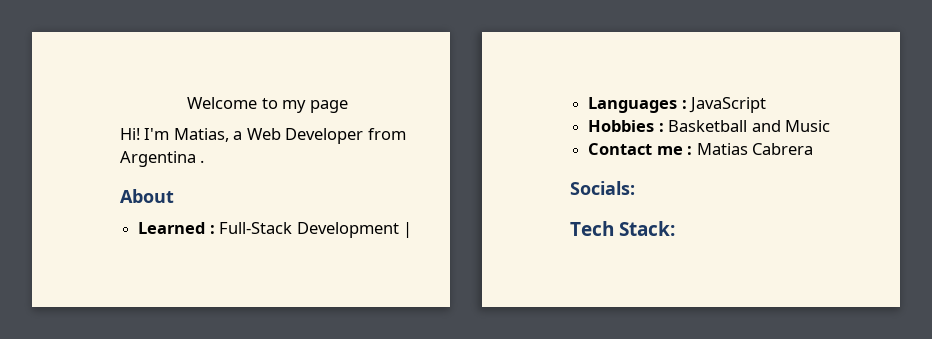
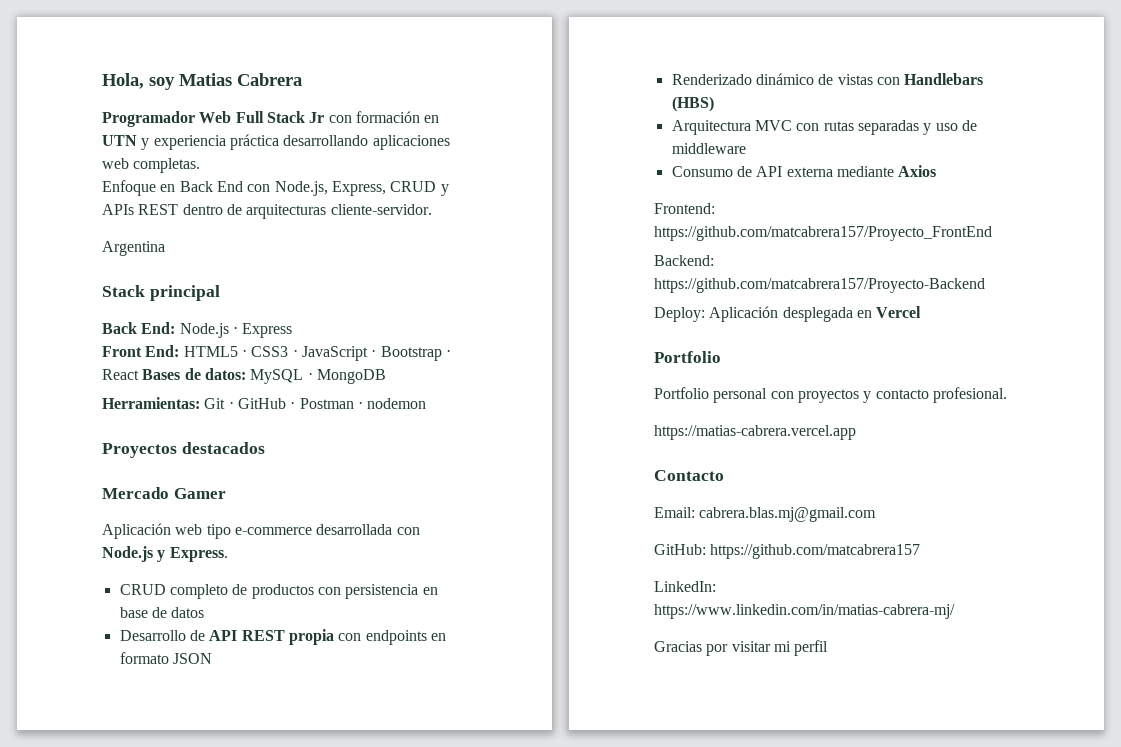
- Welcome to my page
- Hi! I'm Matias, a Web Developer from Argentina .
- About
- Learned : Full-Stack Development |
- Languages : JavaScript
- Hobbies : Basketball and Music
- Contact me : Matias Cabrera
- Socials:
- Tech Stack:
+ Hola, soy Matias Cabrera
+ Programador Web Full Stack Jr con formación en UTN y experiencia práctica desarrollando aplicaciones web completas.
+ Enfoque en Back End con Node.js, Express, CRUD y APIs REST dentro de arquitecturas cliente-servidor.
+ Argentina
+ Stack principal
+ Back End: Node.js · Express
+ Front End: HTML5 · CSS3 · JavaScript · Bootstrap · React Bases de datos: MySQL · MongoDB
+ Herramientas: Git · GitHub · Postman · nodemon
+ Proyectos destacados
+ Mercado Gamer
+ Aplicación web tipo e-commerce desarrollada con Node.js y Express.
+ CRUD completo de productos con persistencia en base de datos
+ Desarrollo de API REST propia con endpoints en formato JSON
+ Renderizado dinámico de vistas con Handlebars (HBS)
+ Arquitectura MVC con rutas separadas y uso de middleware
+ Consumo de API externa mediante Axios
+ Frontend: https://github.com/matcabrera157/Proyecto_FrontEnd
+ Backend: https://github.com/matcabrera157/Proyecto-Backend
+ Deploy: Aplicación desplegada en Vercel
+ Portfolio
+ Portfolio personal con proyectos y contacto profesional.
+ https://matias-cabrera.vercel.app
+ Contacto
+ Email: cabrera.blas.mj@gmail.com
+ GitHub: https://github.com/matcabrera157
+ LinkedIn: https://www.linkedin.com/in/matias-cabrera-mj/
+ Gracias por visitar mi perfil

